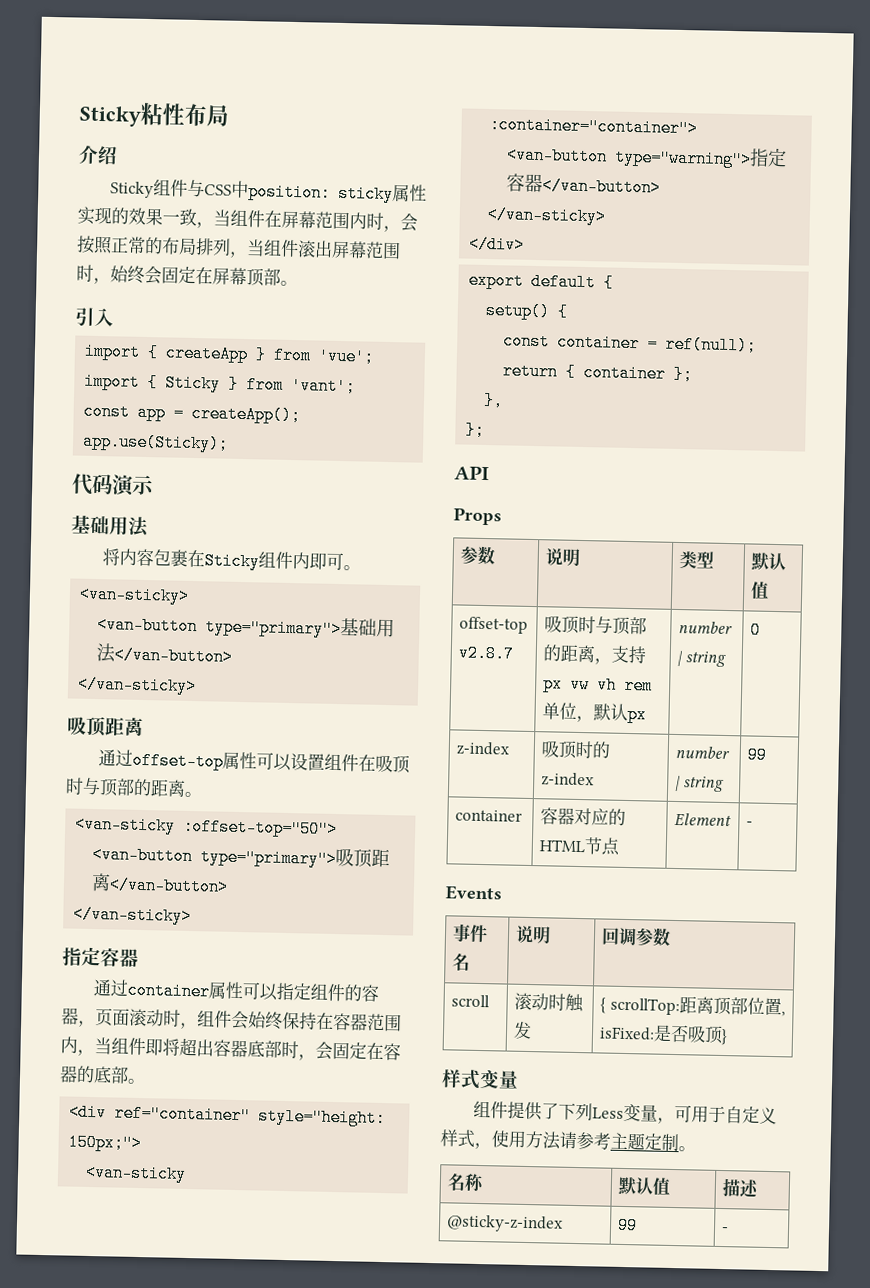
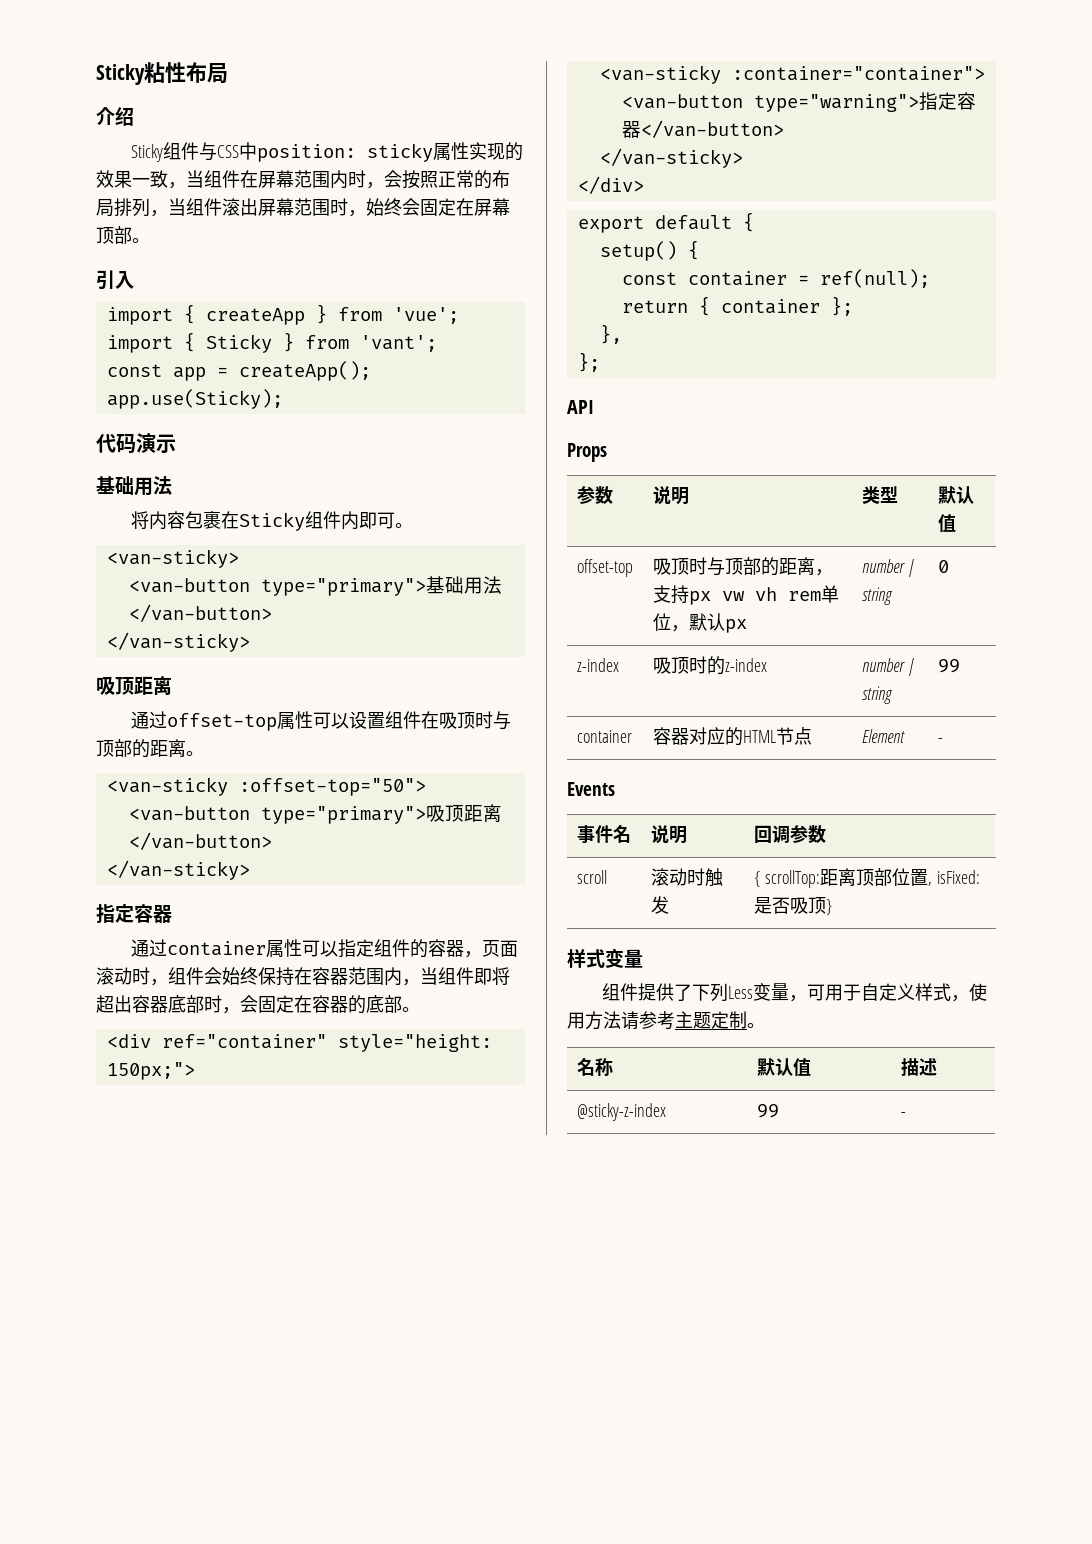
- offset-top v2.8.7 | 吸顶时与顶部的距离，支持px vw vh rem单位，默认px | number | string | 0
+ offset-top | 吸顶时与顶部的距离，支持px vw vh rem单位，默认px | number | string | 0

